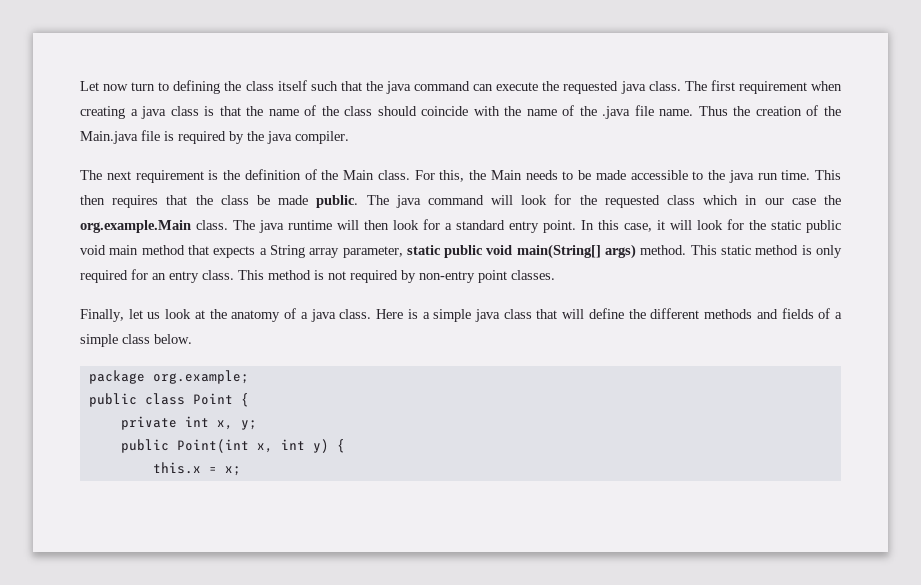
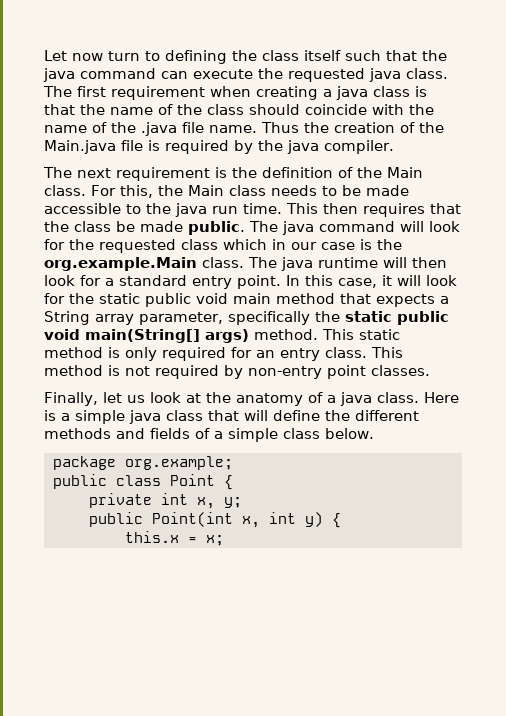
- For this, the Main needs to be made accessible to the java run time.
+ For this, the Main class needs to be made accessible to the java run time.
- The java command will look for the requested class which in our case the org.example.Main class.
+ The java command will look for the requested class which in our case is the org.example.Main class.
- In this case, it will look for the static public void main method that expects a String array parameter, static public void main(String[] args) method.
+ In this case, it will look for the static public void main method that expects a String array parameter, specifically the static public void main(String[] args) method.

